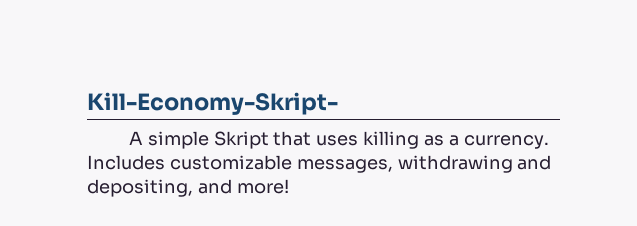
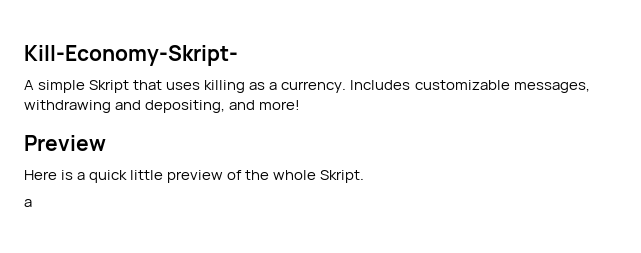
+ Preview
+ Here is a quick little preview of the whole Skript.
+ a

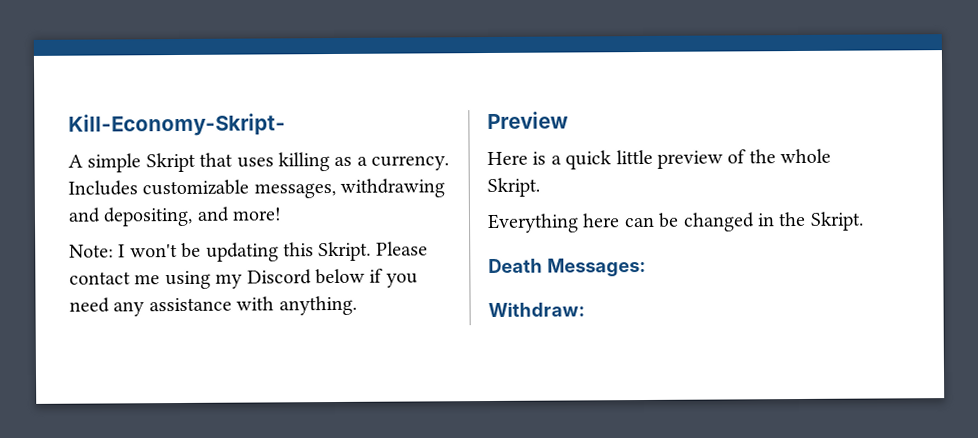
+ Note: I won't be updating this Skript. Please contact me using my Discord below if you need any assistance with anything.
  Here is a quick little preview of the whole Skript.
- a
+ Everything here can be changed in the Skript.
+ Death Messages:
+ Withdraw:

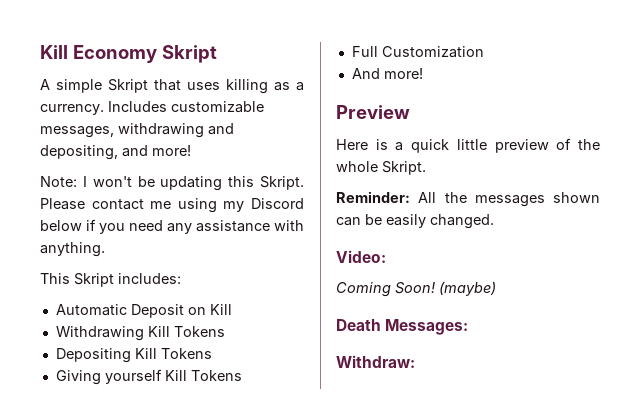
- Kill-Economy-Skript-
+ Kill Economy Skript
+ This Skript includes:
+ Automatic Deposit on Kill
+ Withdrawing Kill Tokens
+ Depositing Kill Tokens
+ Giving yourself Kill Tokens
+ Full Customization
+ And more!
- Everything here can be changed in the Skript.
+ Reminder: All the messages shown can be easily changed.
+ Video:
+ Coming Soon! (maybe)

